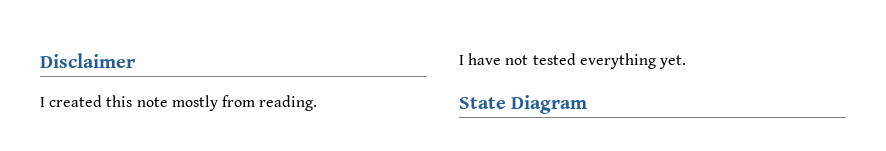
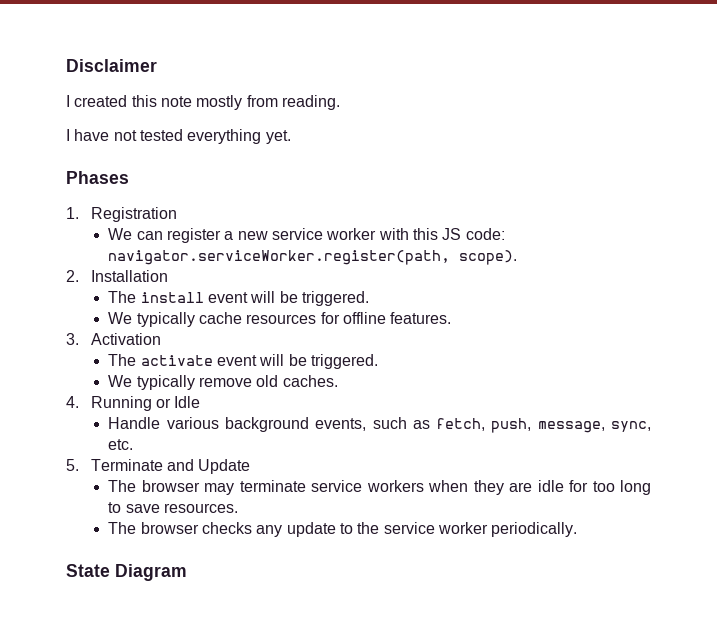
+ Phases
+ 1. Registration
+ We can register a new service worker with this JS code: navigator.serviceWorker.register(path, scope).
+ 2. Installation
+ The install event will be triggered.
+ We typically cache resources for offline features.
+ 3. Activation
+ The activate event will be triggered.
+ We typically remove old caches.
+ 4. Running or Idle
+ Handle various background events, such as fetch, push, message, sync, etc.
+ 5. Terminate and Update
+ The browser may terminate service workers when they are idle for too long to save resources.
+ The browser checks any update to the service worker periodically.

